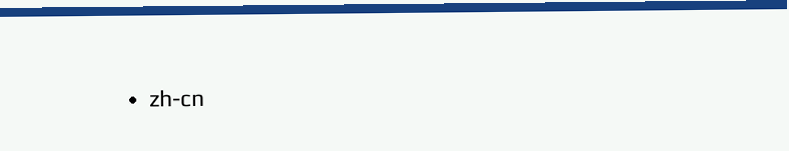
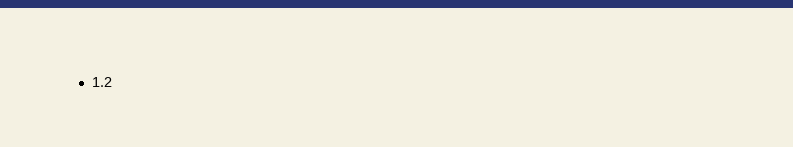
- zh-cn
+ 1.2

